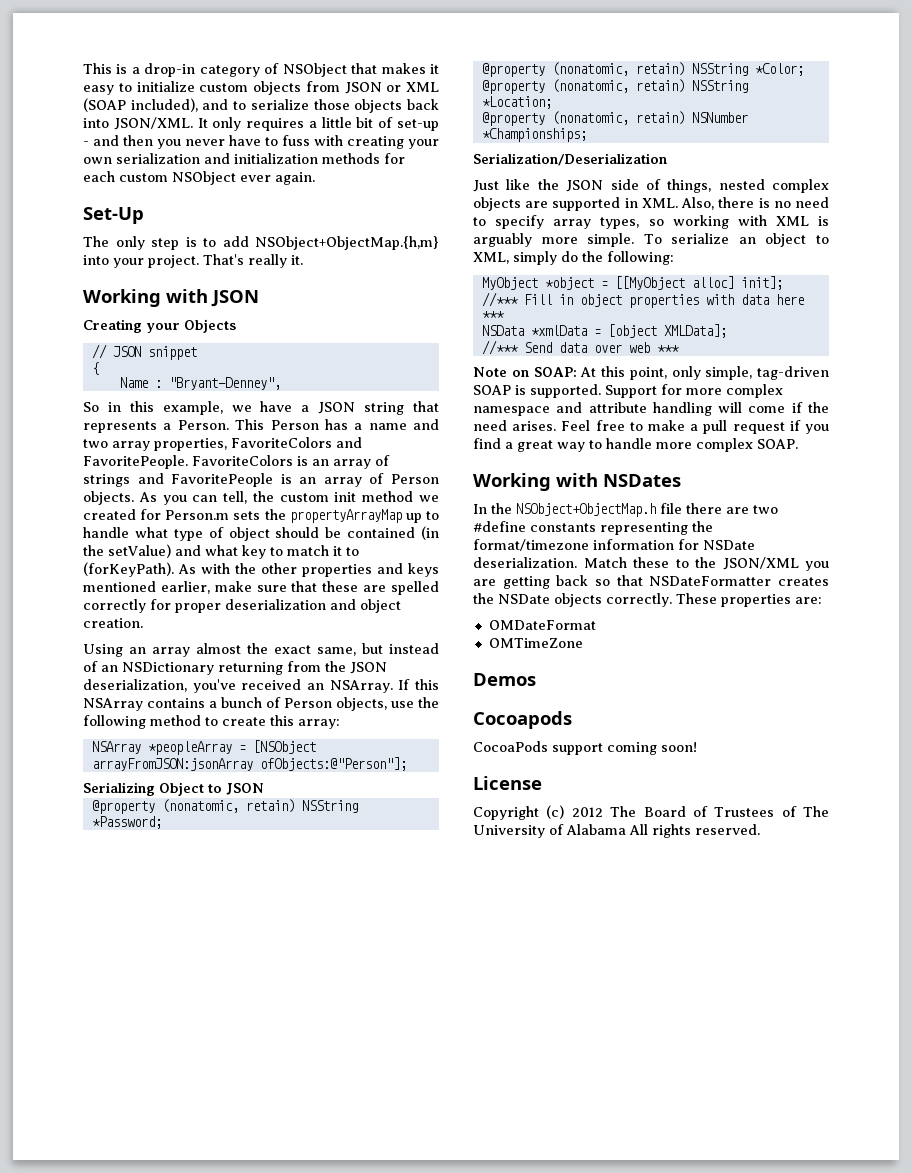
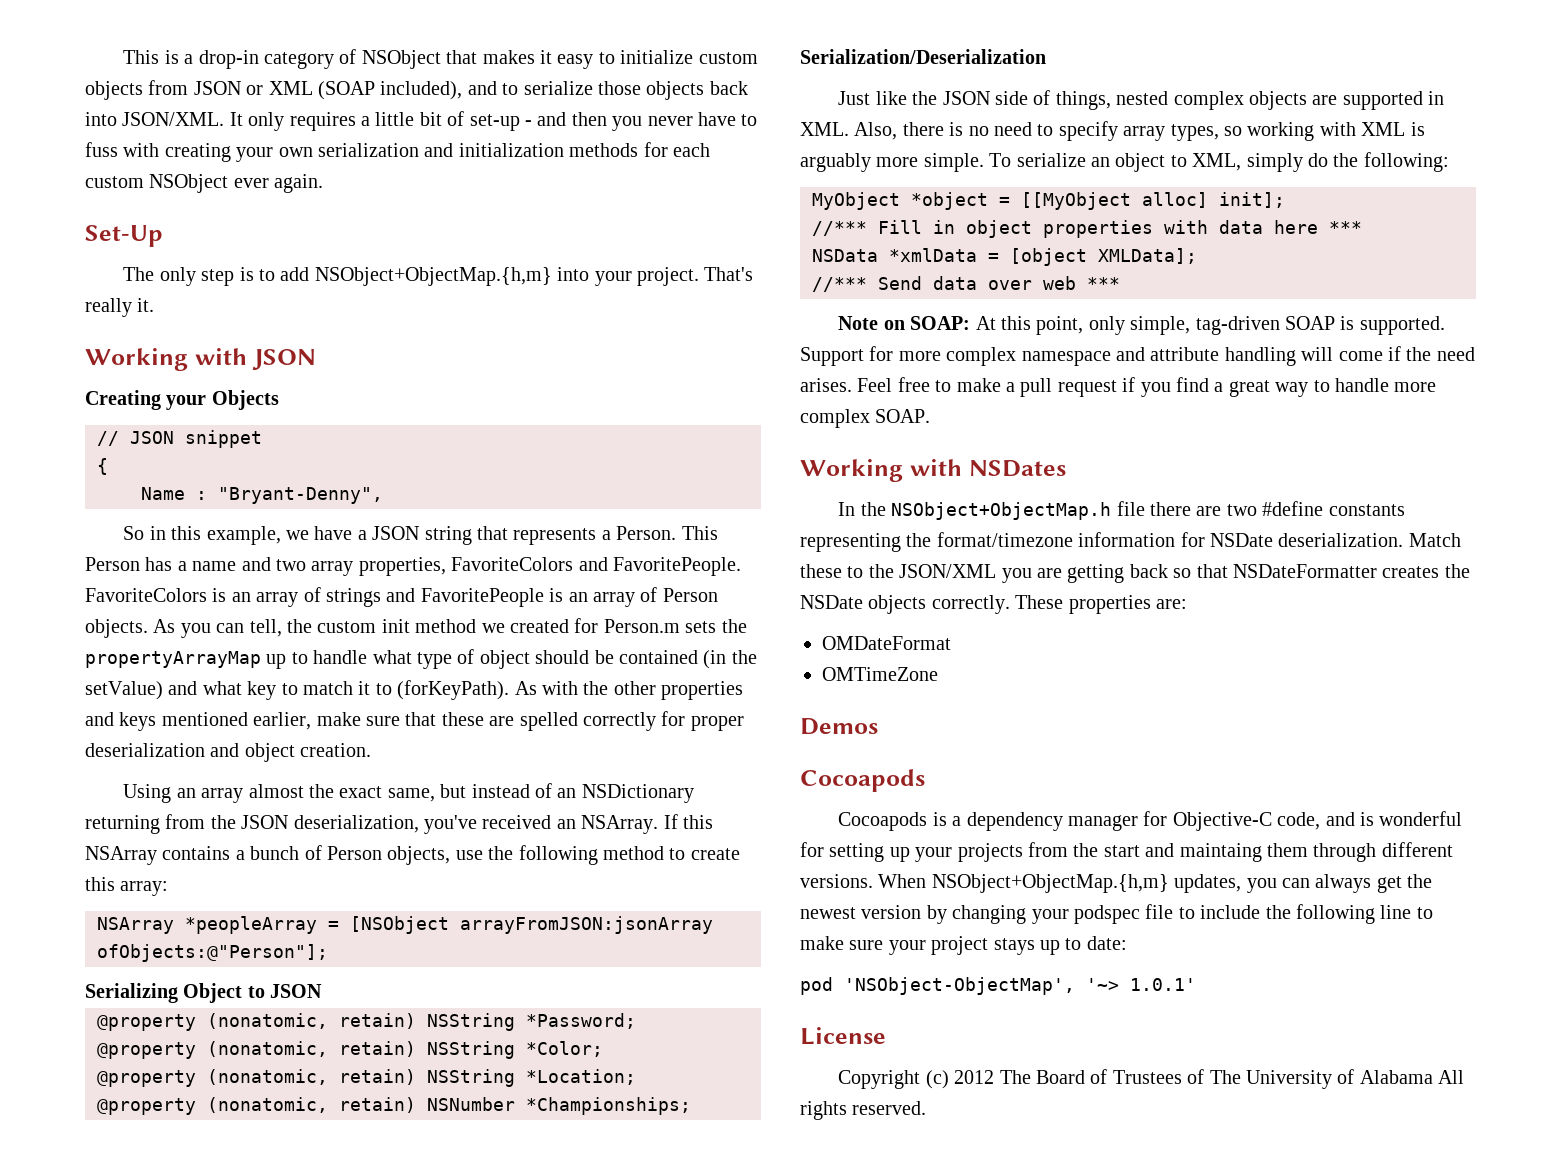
- Name : "Bryant-Denney",
+ Name : "Bryant-Denny",
- CocoaPods support coming soon!
+ Cocoapods is a dependency manager for Objective-C code, and is wonderful for setting up your projects from the start and maintaing them through different versions. When NSObject+ObjectMap.{h,m} updates, you can always get the newest version by changing your podspec file to include the following line to make sure your project stays up to date:
+ pod 'NSObject-ObjectMap', '~> 1.0.1'

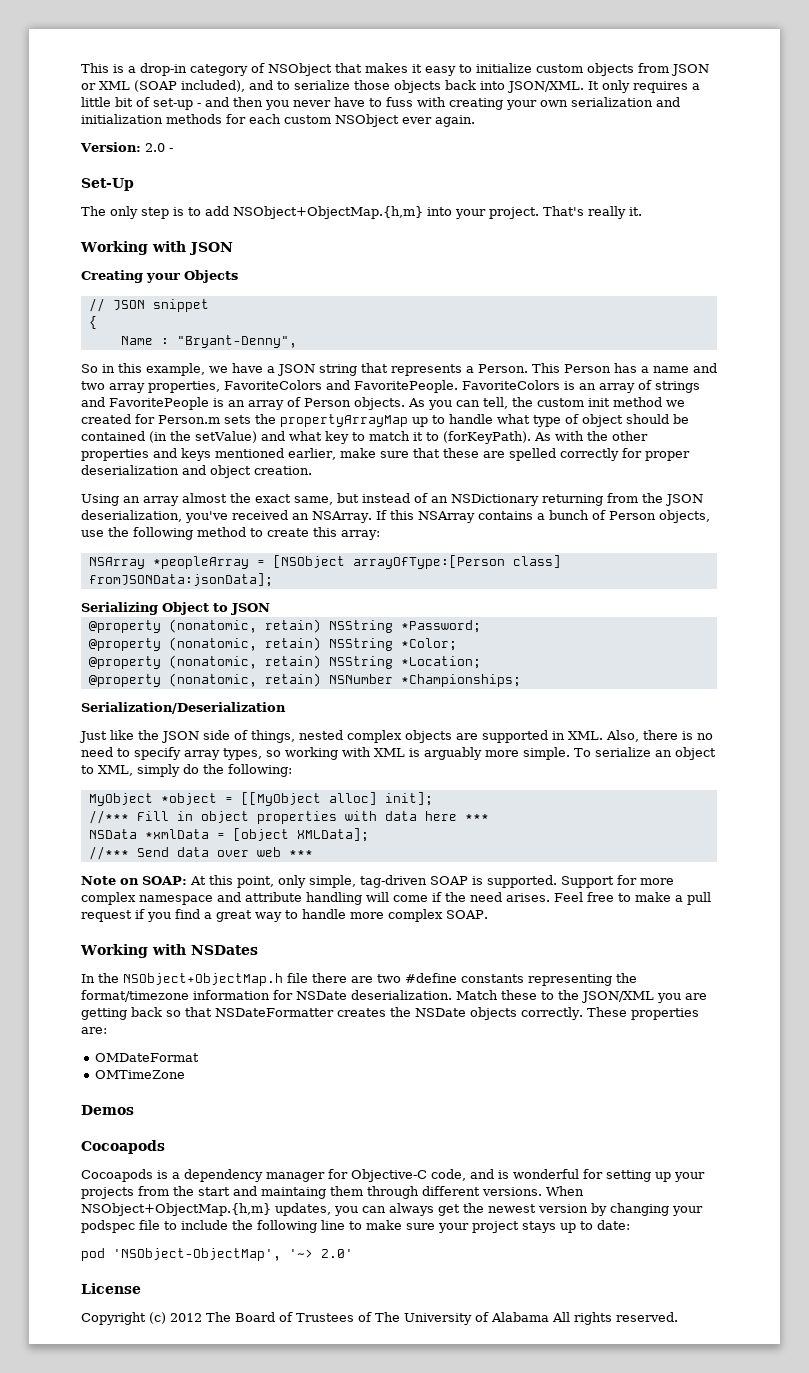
+ Version: 2.0 -
- NSArray *peopleArray = [NSObject arrayFromJSON:jsonArray ofObjects:@"Person"];
+ NSArray *peopleArray = [NSObject arrayOfType:[Person class] fromJSONData:jsonData];
- pod 'NSObject-ObjectMap', '~> 1.0.1'
+ pod 'NSObject-ObjectMap', '~> 2.0'

